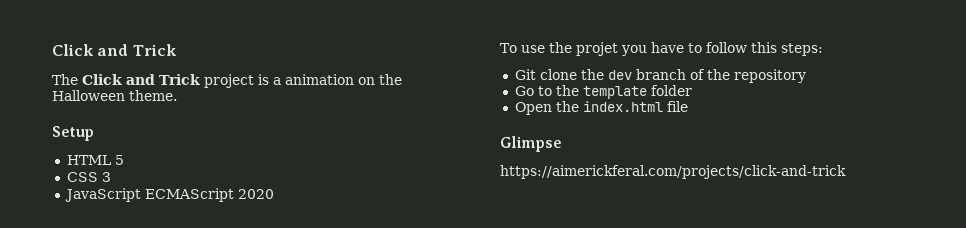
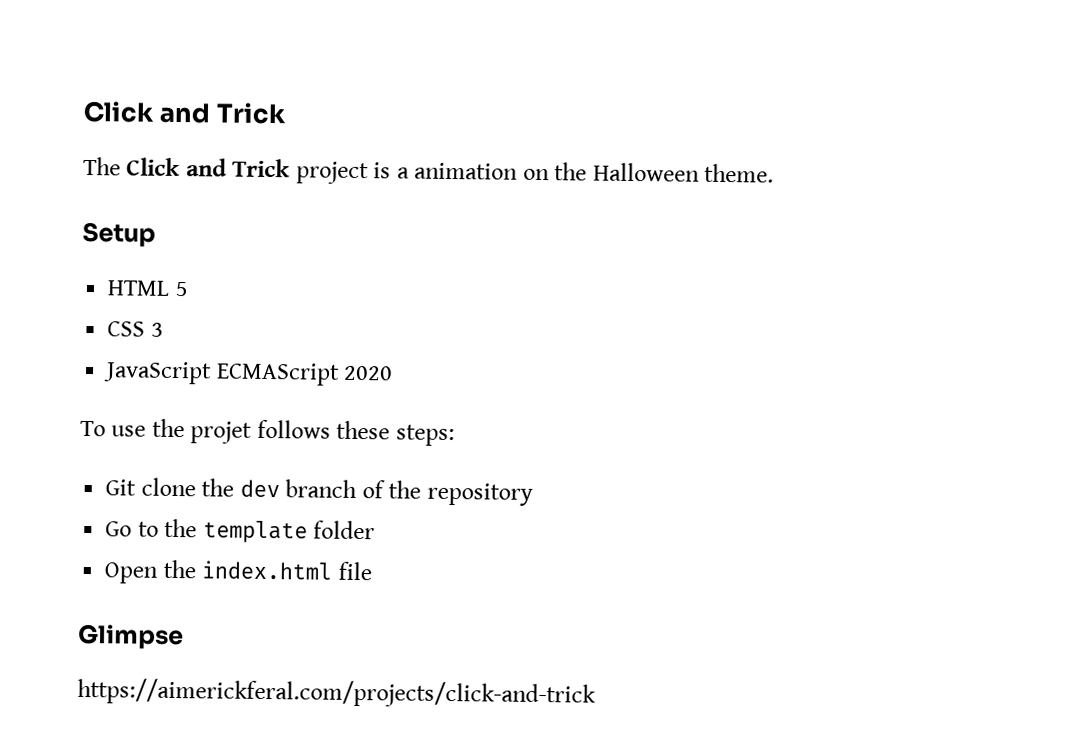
- To use the projet you have to follow this steps:
+ To use the projet follows these steps:

